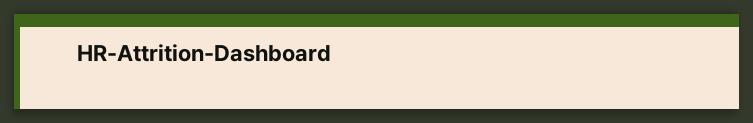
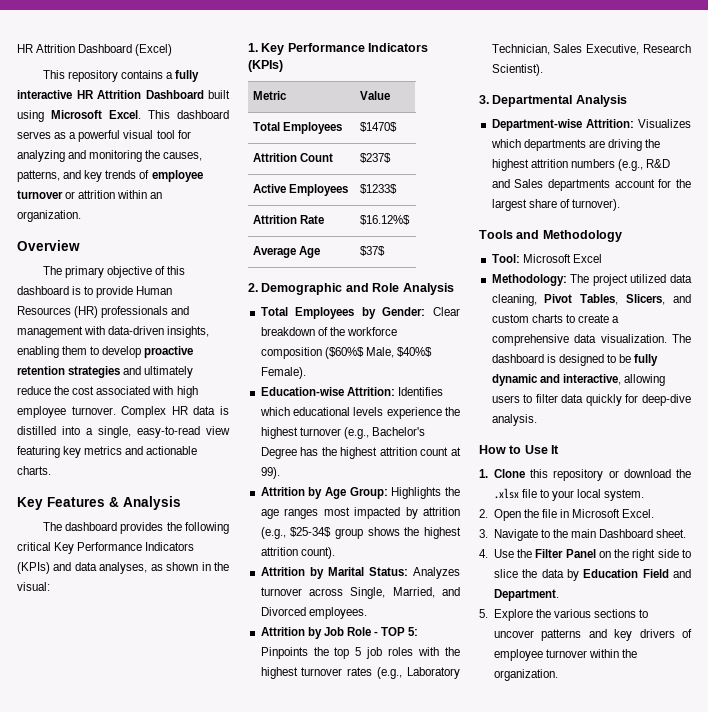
- HR-Attrition-Dashboard
+ HR Attrition Dashboard (Excel)
+ This repository contains a fully interactive HR Attrition Dashboard built using Microsoft Excel. This dashboard serves as a powerful visual tool for analyzing and monitoring the causes, patterns, and key trends of employee turnover or attrition within an organization.
+ Overview
+ The primary objective of this dashboard is to provide Human Resources (HR) professionals and management with data-driven insights, enabling them to develop proactive retention strategies and ultimately reduce the cost associated with high employee turnover. Complex HR data is distilled into a single, easy-to-read view featuring key metrics and actionable charts.
+ Key Features & Analysis
+ The dashboard provides the following critical Key Performance Indicators (KPIs) and data analyses, as shown in the visual:
+ 1. Key Performance Indicators (KPIs)
+ Metric | Value
+ Total Employees | $1470$
+ Attrition Count | $237$
+ Active Employees | $1233$
+ Attrition Rate | $16.12%$
+ Average Age | $37$
+ 2. Demographic and Role Analysis
+ Total Employees by Gender: Clear breakdown of the workforce composition ($60%$ Male, $40%$ Female).
+ Education-wise Attrition: Identifies which educational levels experience the highest turnover (e.g., Bachelor's Degree has the highest attrition count at 99).
+ Attrition by Age Group: Highlights the age ranges most impacted by attrition (e.g., $25-34$ group shows the highest attrition count).
+ Attrition by Marital Status: Analyzes turnover across Single, Married, and Divorced employees.
+ Attrition by Job Role - TOP 5: Pinpoints the top 5 job roles with the highest turnover rates (e.g., Laboratory Technician, Sales Executive, Research Scientist).
+ 3. Departmental Analysis
+ Department-wise Attrition: Visualizes which departments are driving the highest attrition numbers (e.g., R&D and Sales departments account for the largest share of turnover).
+ Tools and Methodology
+ Tool: Microsoft Excel
+ Methodology: The project utilized data cleaning, Pivot Tables, Slicers, and custom charts to create a comprehensive data visualization. The dashboard is designed to be fully dynamic and interactive, allowing users to filter data quickly for deep-dive analysis.
+ How to Use It
+ 1. Clone this repository or download the .xlsx file to your local system.
+ 2. Open the file in Microsoft Excel.
+ 3. Navigate to the main Dashboard sheet.
+ 4. Use the Filter Panel on the right side to slice the data by Education Field and Department.
+ 5. Explore the various sections to uncover patterns and key drivers of employee turnover within the organization.

